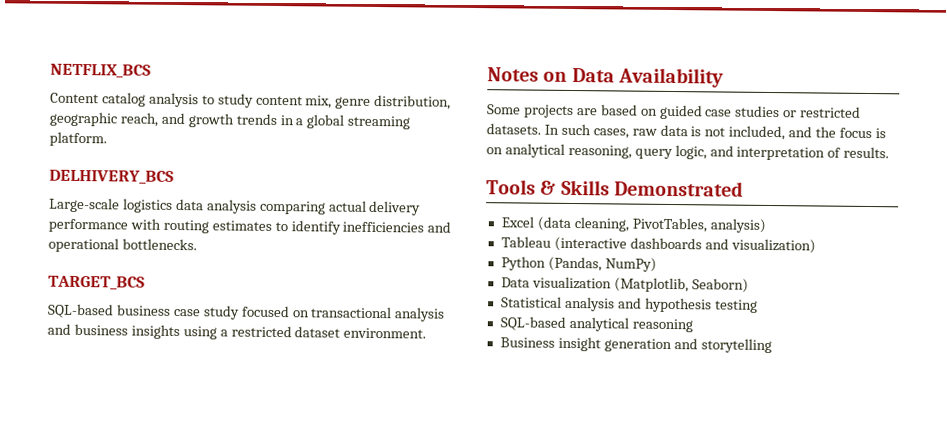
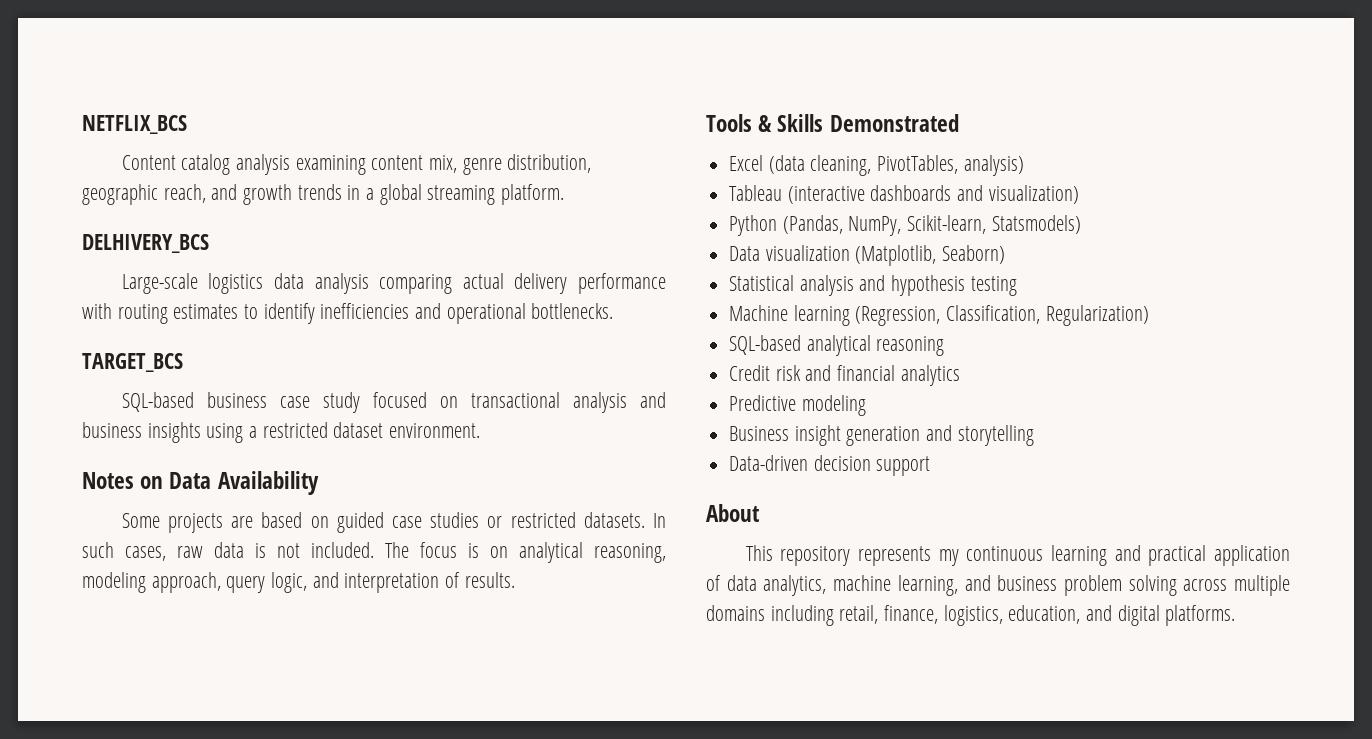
- Content catalog analysis to study content mix, genre distribution, geographic reach, and growth trends in a global streaming platform.
+ Content catalog analysis examining content mix, genre distribution, geographic reach, and growth trends in a global streaming platform.
- In such cases, raw data is not included, and the focus is on analytical reasoning, query logic, and interpretation of results.
+ In such cases, raw data is not included. The focus is on analytical reasoning, modeling approach, query logic, and interpretation of results.
- Python (Pandas, NumPy)
+ Python (Pandas, NumPy, Scikit-learn, Statsmodels)
+ Machine learning (Regression, Classification, Regularization)
  SQL-based analytical reasoning
+ Credit risk and financial analytics
+ Predictive modeling
+ Data-driven decision support
+ About
+ This repository represents my continuous learning and practical application of data analytics, machine learning, and business problem solving across multiple domains including retail, finance, logistics, education, and digital platforms.

